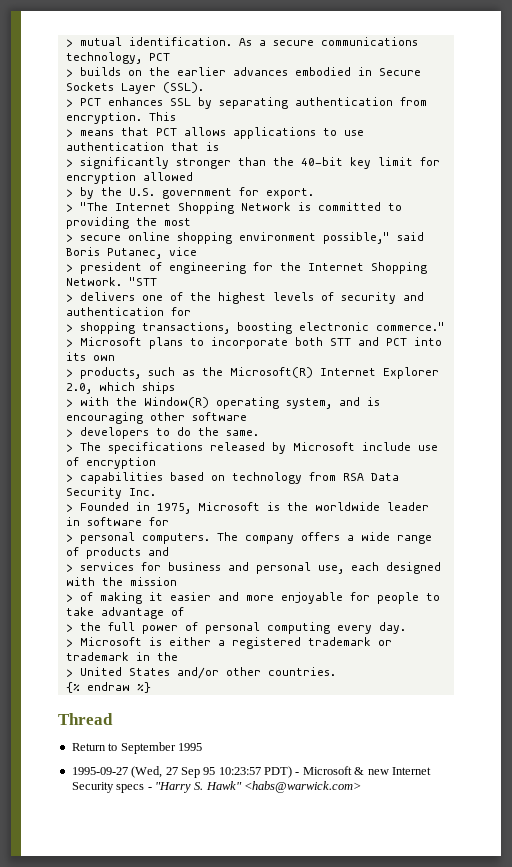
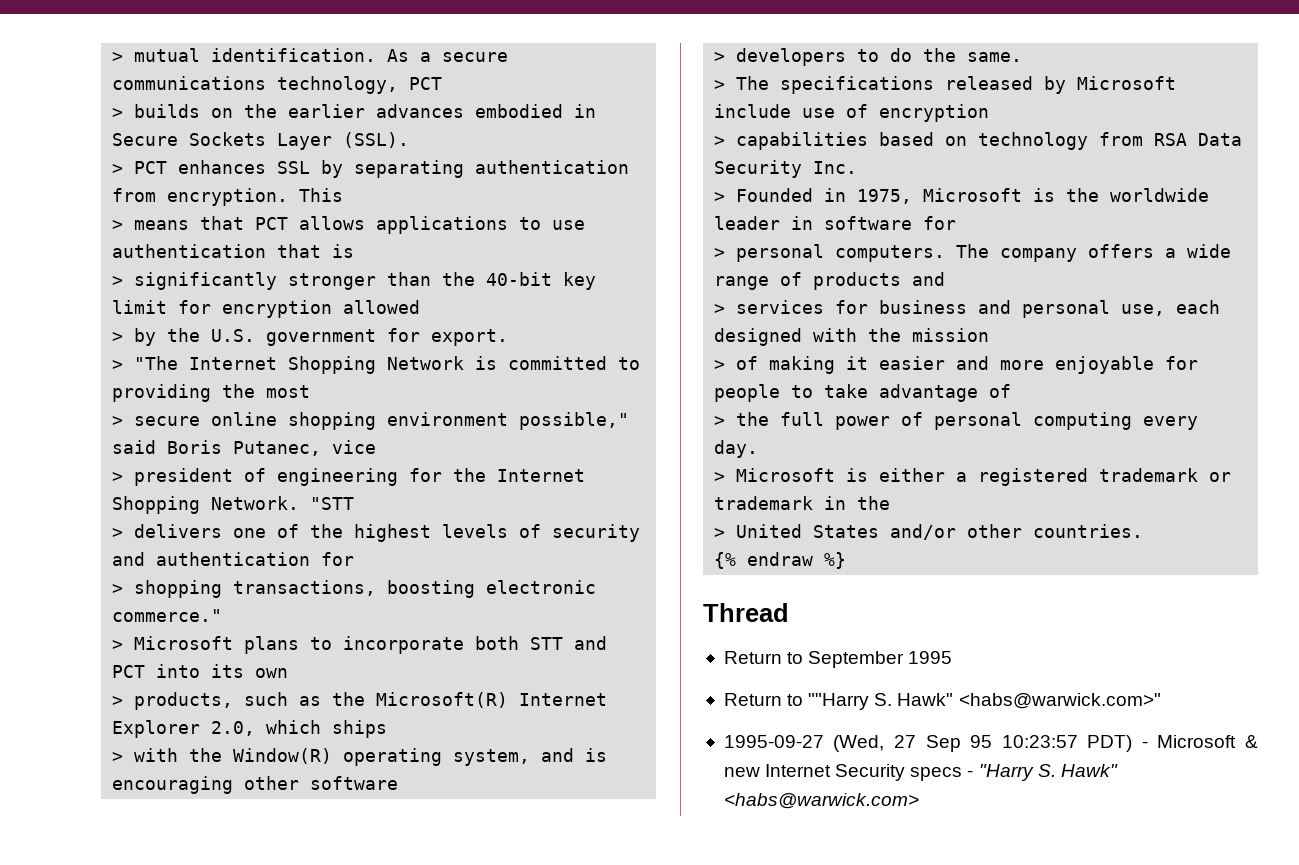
+ Return to ""Harry S. Hawk" <habs@warwick.com>"

